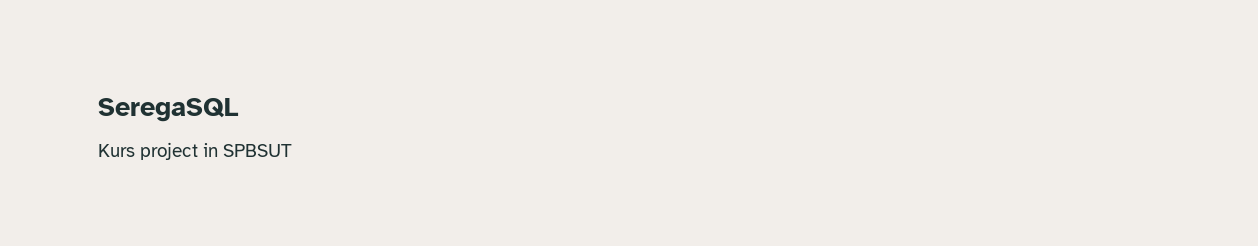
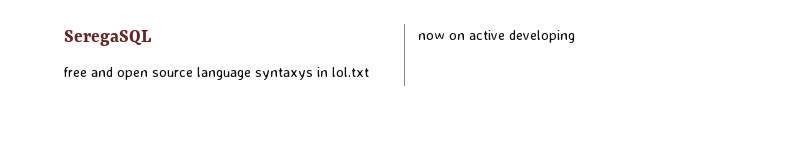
- Kurs project in SPBSUT
+ free and open source language syntaxys in lol.txt now on active developing

